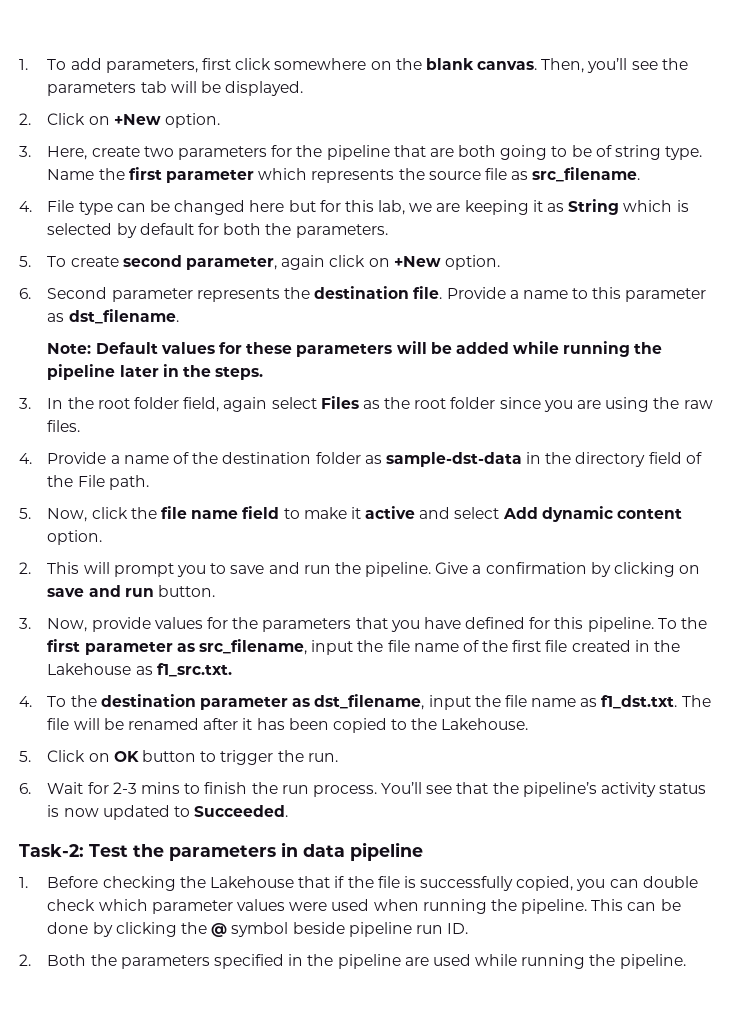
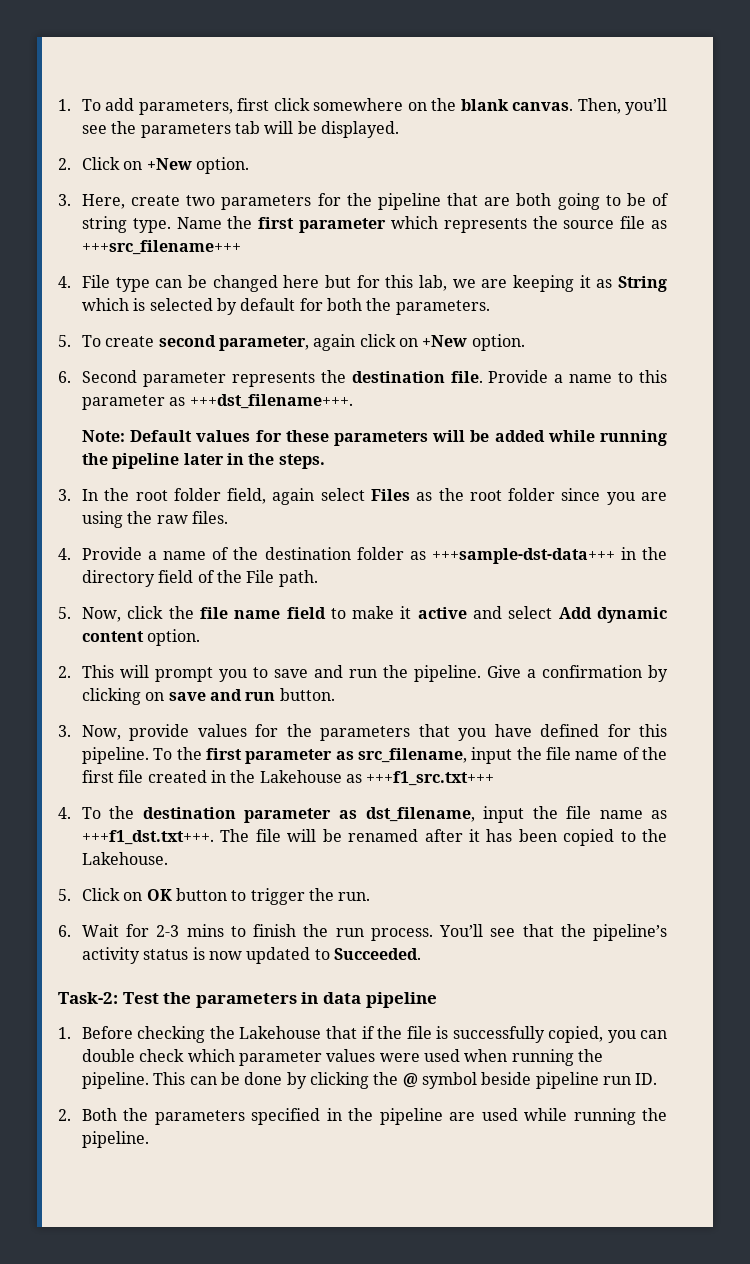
- Name the first parameter which represents the source file as src_filename.
+ Name the first parameter which represents the source file as +++src_filename+++
- Provide a name to this parameter as dst_filename.
+ Provide a name to this parameter as +++dst_filename+++.
- 4. Provide a name of the destination folder as sample-dst-data in the directory field of the File path.
+ 4. Provide a name of the destination folder as +++sample-dst-data+++ in the directory field of the File path.
- To the first parameter as src_filename, input the file name of the first file created in the Lakehouse as f1_src.txt.
+ To the first parameter as src_filename, input the file name of the first file created in the Lakehouse as +++f1_src.txt+++
- 4. To the destination parameter as dst_filename, input the file name as f1_dst.txt. The file will be renamed after it has been copied to the Lakehouse.
+ 4. To the destination parameter as dst_filename, input the file name as +++f1_dst.txt+++. The file will be renamed after it has been copied to the Lakehouse.

